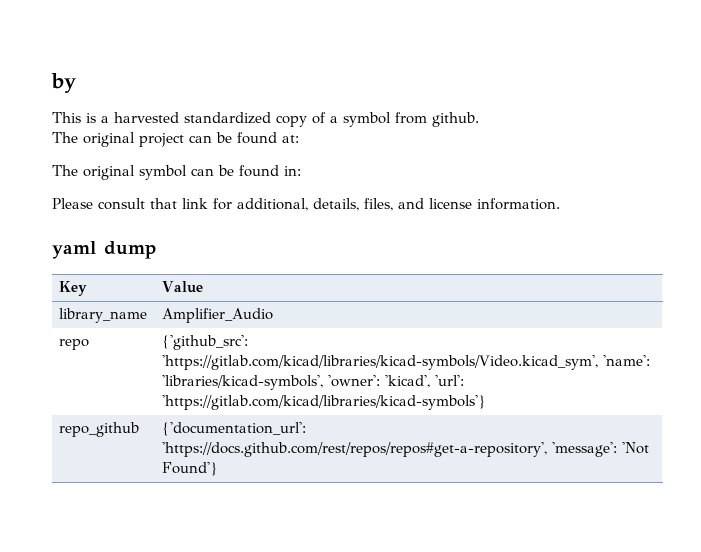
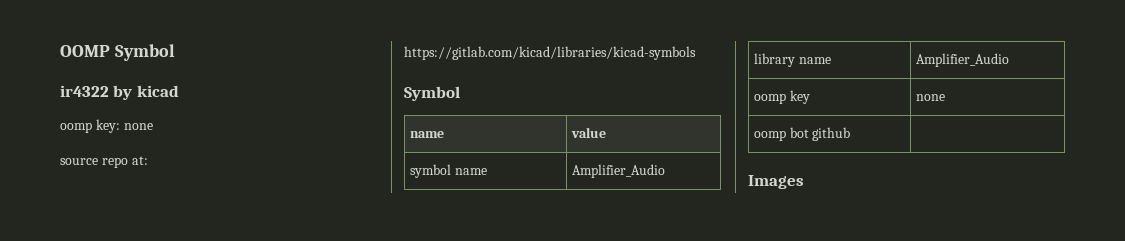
- by
- This is a harvested standardized copy of a symbol from github.
- The original project can be found at:
- The original symbol can be found in:
- Please consult that link for additional, details, files, and license information.
- yaml dump
- Key | Value
- library_name | Amplifier_Audio
- repo | {'github_src': 'https://gitlab.com/kicad/libraries/kicad-symbols/Video.kicad_sym', 'name': 'libraries/kicad-symbols', 'owner': 'kicad', 'url': 'https://gitlab.com/kicad/libraries/kicad-symbols'}
- repo_github | {'documentation_url': 'https://docs.github.com/rest/repos/repos#get-a-repository', 'message': 'Not Found'}
+ OOMP Symbol
+ ir4322 by kicad
+ oomp key: none
+ source repo at: https://gitlab.com/kicad/libraries/kicad-symbols
+ Symbol
+ name | value
+ symbol name | Amplifier_Audio
+ library name | Amplifier_Audio
+ oomp key | none
+ oomp bot github |
+ Images

